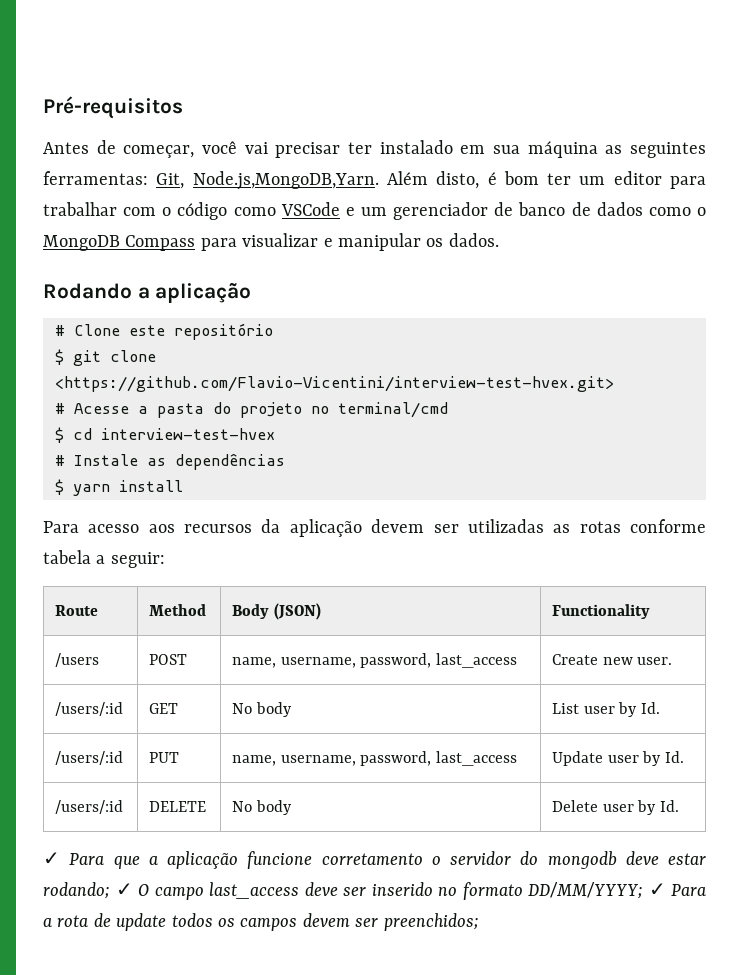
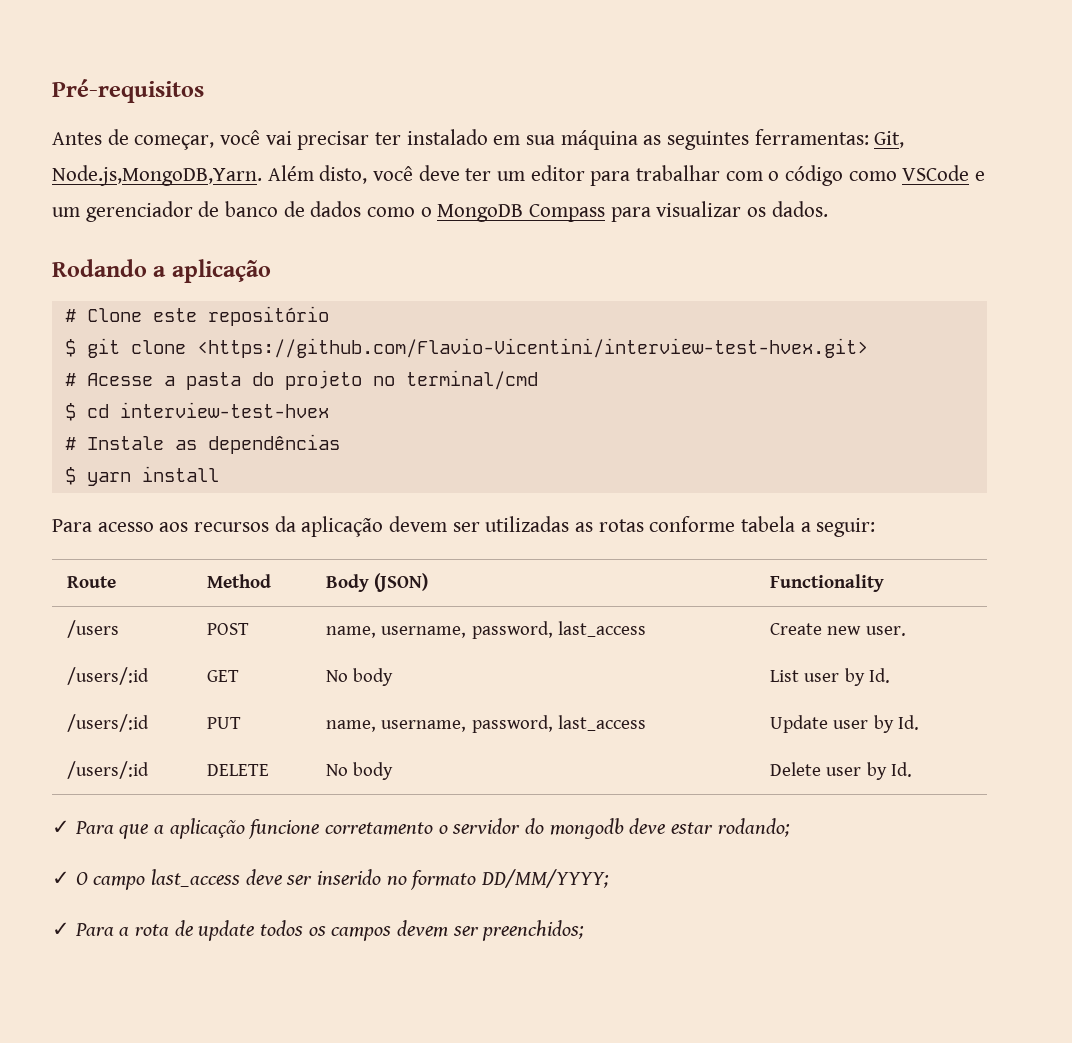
- Antes de começar, você vai precisar ter instalado em sua máquina as seguintes ferramentas: Git, Node.js,MongoDB,Yarn. Além disto, é bom ter um editor para trabalhar com o código como VSCode e um gerenciador de banco de dados como o MongoDB Compass para visualizar e manipular os dados.
+ Antes de começar, você vai precisar ter instalado em sua máquina as seguintes ferramentas: Git, Node.js,MongoDB,Yarn. Além disto, você deve ter um editor para trabalhar com o código como VSCode e um gerenciador de banco de dados como o MongoDB Compass para visualizar os dados.
- ✓ Para que a aplicação funcione corretamento o servidor do mongodb deve estar rodando; ✓ O campo last_access deve ser inserido no formato DD/MM/YYYY; ✓ Para a rota de update todos os campos devem ser preenchidos;
+ ✓ Para que a aplicação funcione corretamento o servidor do mongodb deve estar rodando;
+ ✓ O campo last_access deve ser inserido no formato DD/MM/YYYY;
+ ✓ Para a rota de update todos os campos devem ser preenchidos;

